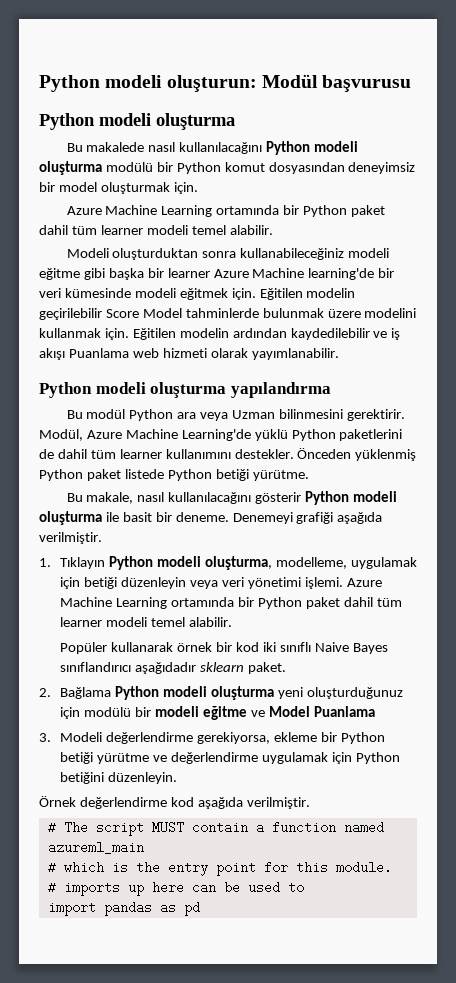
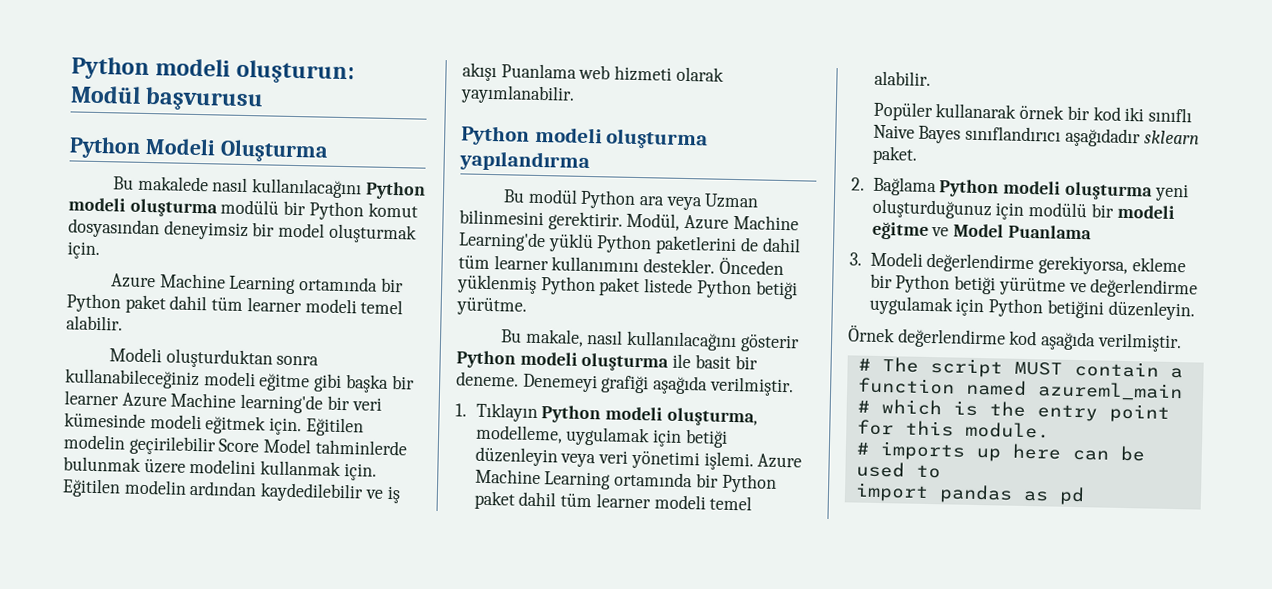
  Python modeli oluşturun: Modül başvurusu
- Python modeli oluşturma
+ Python Modeli Oluşturma

